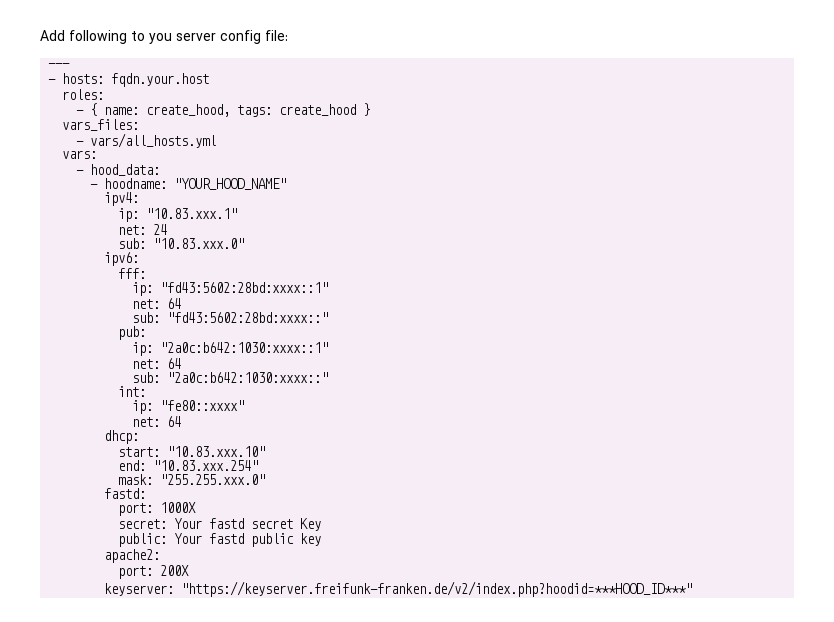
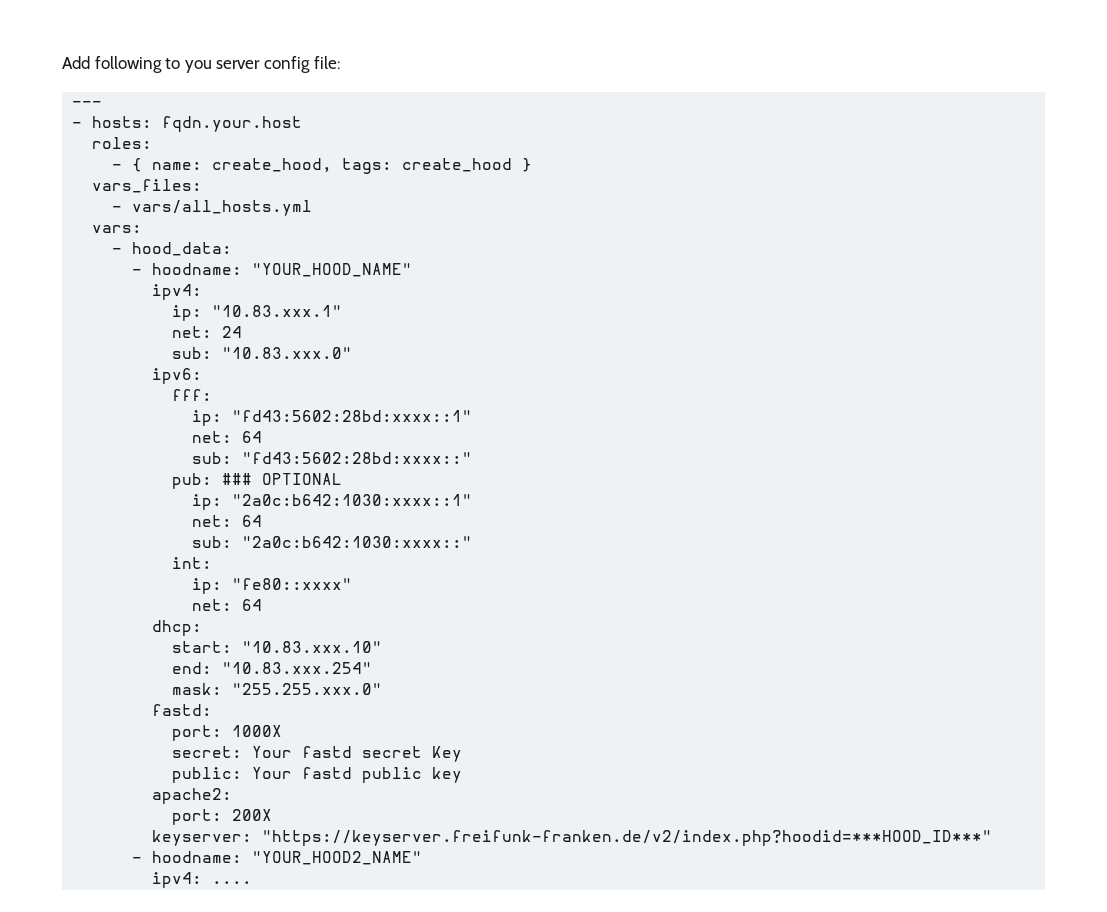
- pub:
+ pub: ### OPTIONAL
+ - hoodname: "YOUR_HOOD2_NAME"
+ ipv4: ....

